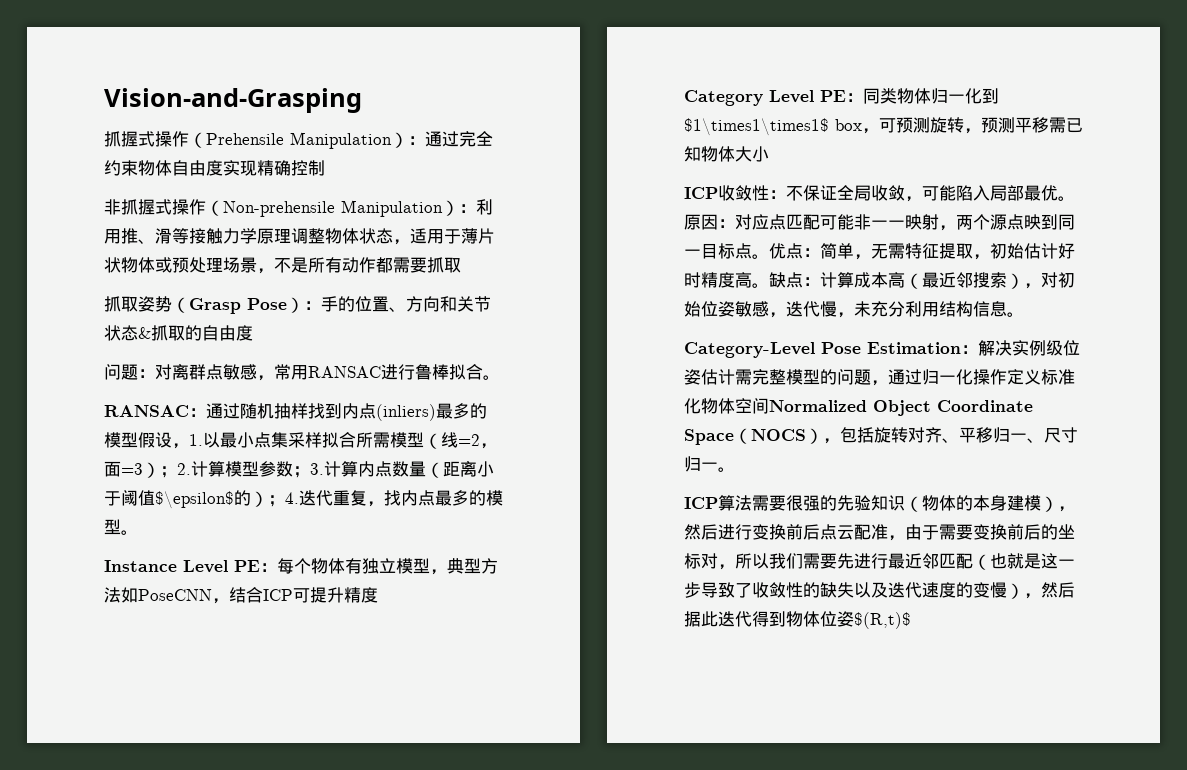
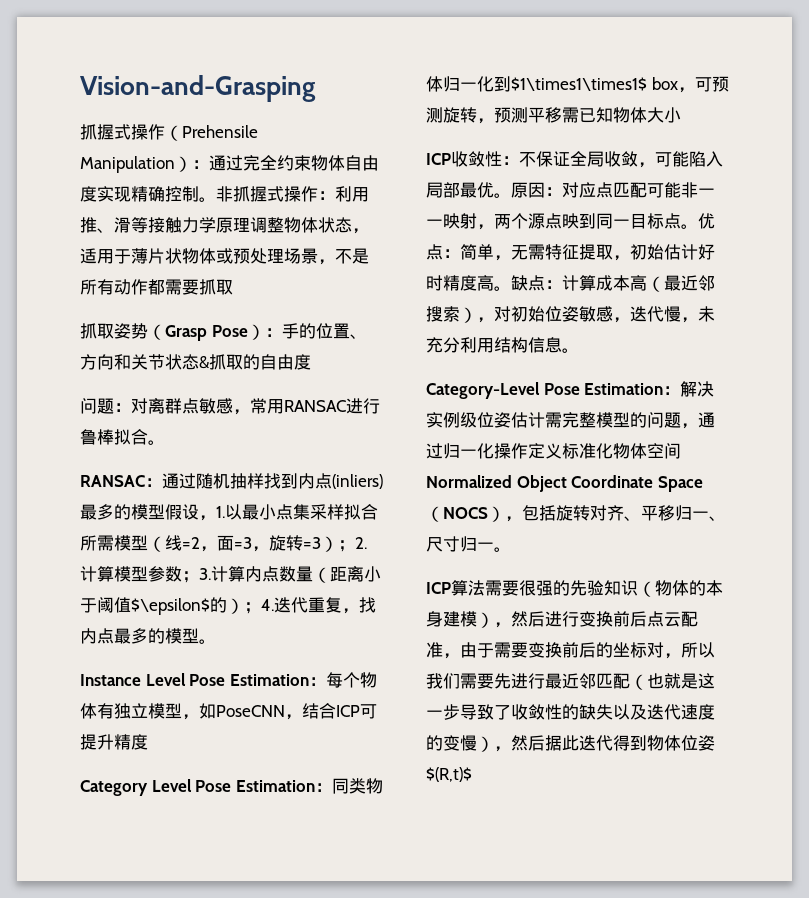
- 抓握式操作（Prehensile Manipulation）：通过完全约束物体自由度实现精确控制
- 非抓握式操作（Non-prehensile Manipulation）：利用推、滑等接触力学原理调整物体状态，适用于薄片状物体或预处理场景，不是所有动作都需要抓取
+ 抓握式操作（Prehensile Manipulation）：通过完全约束物体自由度实现精确控制。非抓握式操作：利用推、滑等接触力学原理调整物体状态，适用于薄片状物体或预处理场景，不是所有动作都需要抓取
- RANSAC：通过随机抽样找到内点(inliers)最多的模型假设，1.以最小点集采样拟合所需模型（线=2，面=3）；2.计算模型参数；3.计算内点数量（距离小于阈值$\epsilon$的）；4.迭代重复，找内点最多的模型。
+ RANSAC：通过随机抽样找到内点(inliers)最多的模型假设，1.以最小点集采样拟合所需模型（线=2，面=3，旋转=3）；2.计算模型参数；3.计算内点数量（距离小于阈值$\epsilon$的）；4.迭代重复，找内点最多的模型。
- Instance Level PE：每个物体有独立模型，典型方法如PoseCNN，结合ICP可提升精度
+ Instance Level Pose Estimation：每个物体有独立模型，如PoseCNN，结合ICP可提升精度
- Category Level PE：同类物体归一化到$1\times1\times1$ box，可预测旋转，预测平移需已知物体大小
+ Category Level Pose Estimation：同类物体归一化到$1\times1\times1$ box，可预测旋转，预测平移需已知物体大小

